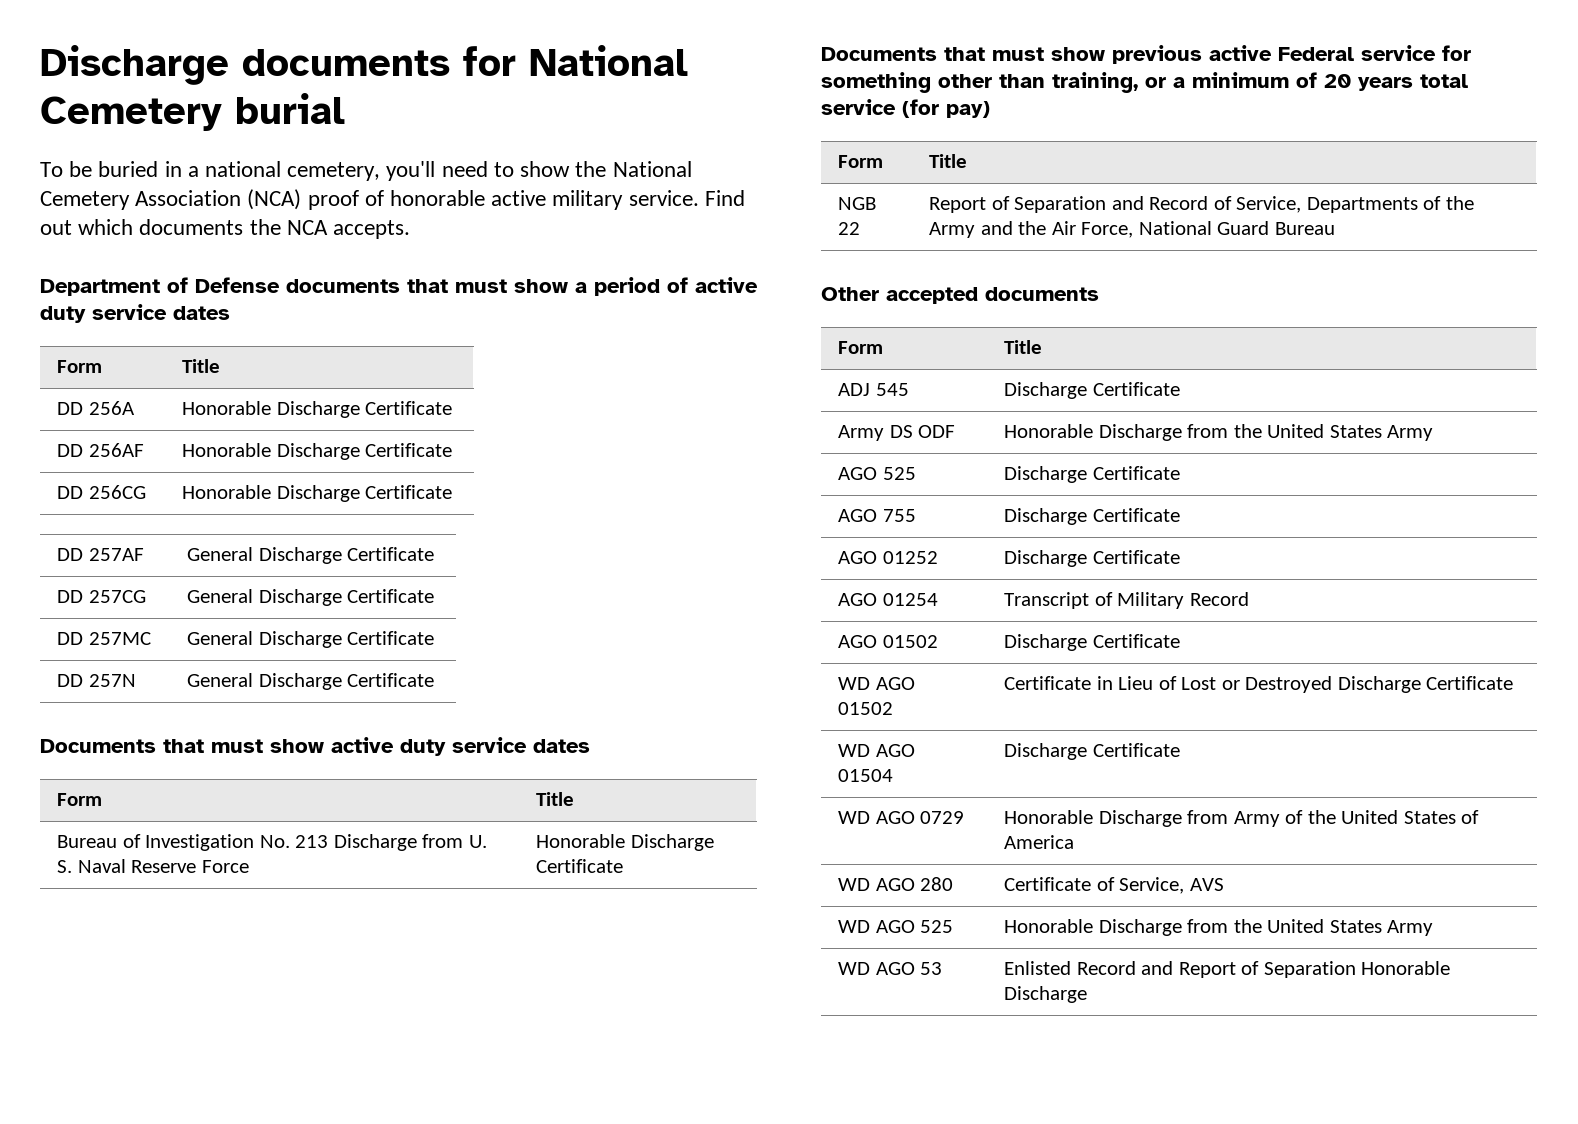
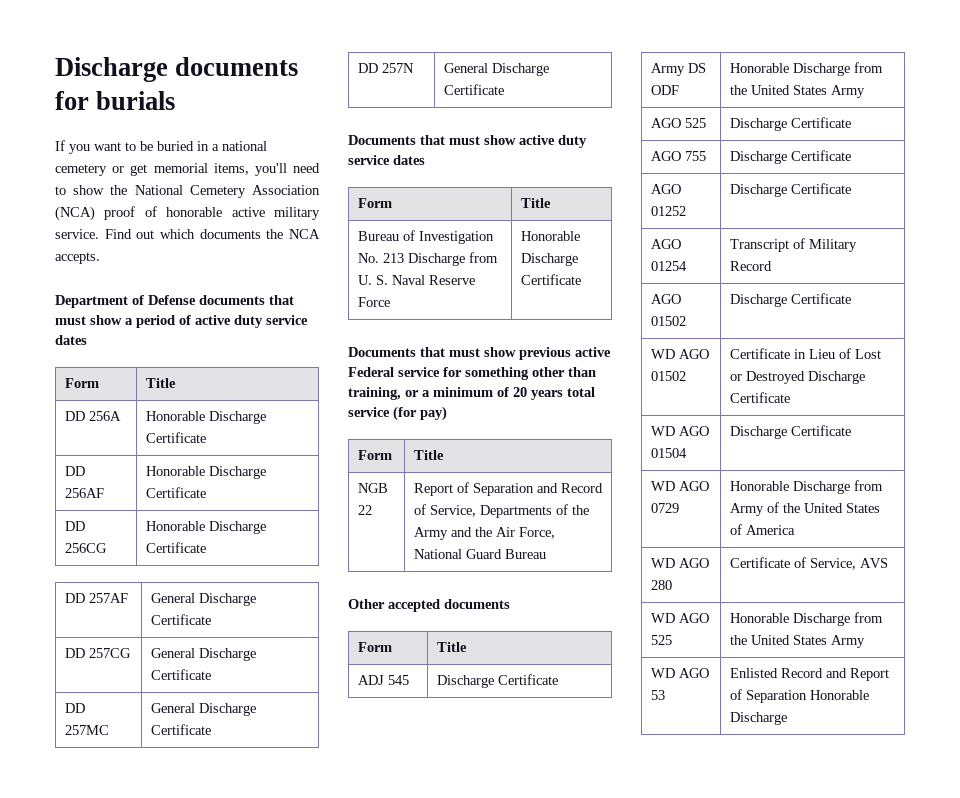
- Discharge documents for National Cemetery burial
- To be buried in a national cemetery, you'll need to show the National Cemetery Association (NCA) proof of honorable active military service.
+ Discharge documents for burials
+ If you want to be buried in a national cemetery or get memorial items, you'll need to show the National Cemetery Association (NCA) proof of honorable active military service.

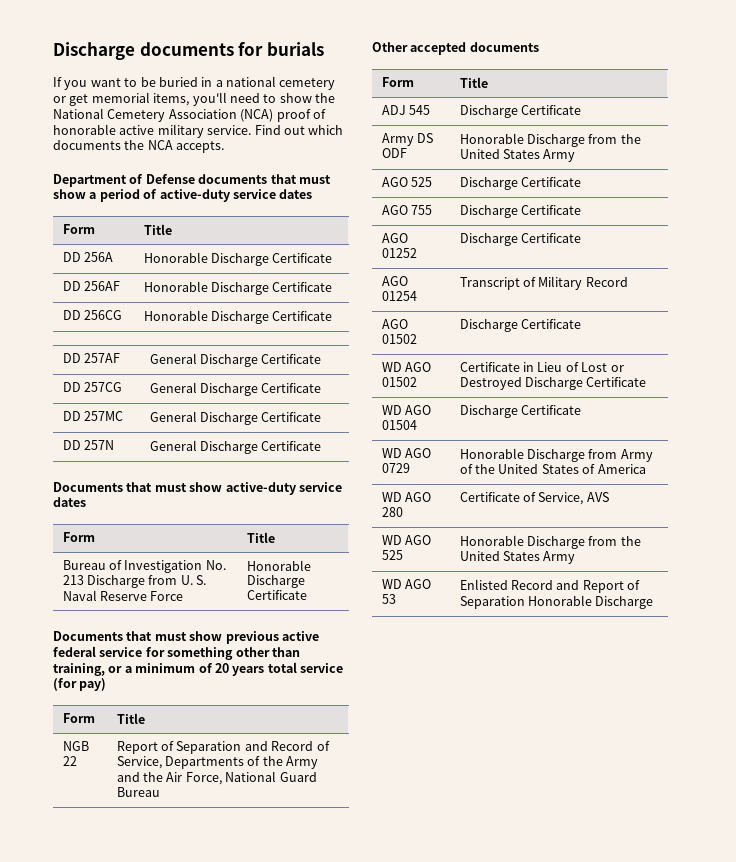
- Department of Defense documents that must show a period of active duty service dates
+ Department of Defense documents that must show a period of active-duty service dates
- Documents that must show active duty service dates
+ Documents that must show active-duty service dates
- Documents that must show previous active Federal service for something other than training, or a minimum of 20 years total service (for pay)
+ Documents that must show previous active federal service for something other than training, or a minimum of 20 years total service (for pay)

